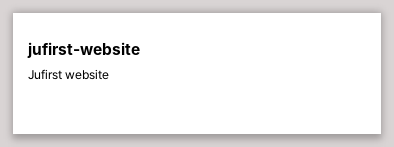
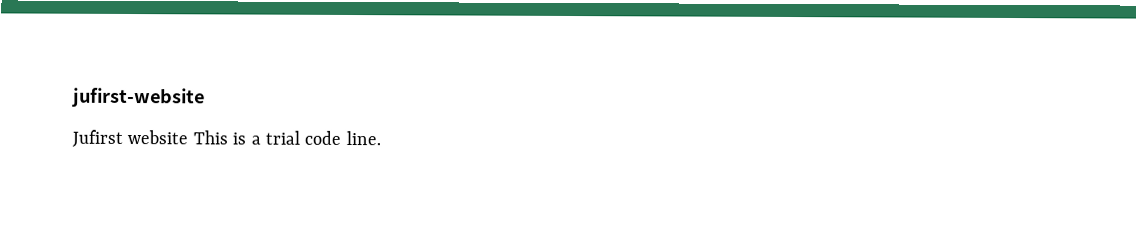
- Jufirst website
+ Jufirst website This is a trial code line.

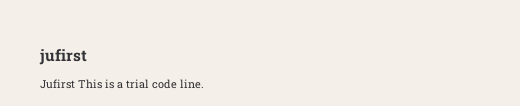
- jufirst-website
+ jufirst
- Jufirst website This is a trial code line.
+ Jufirst This is a trial code line.

